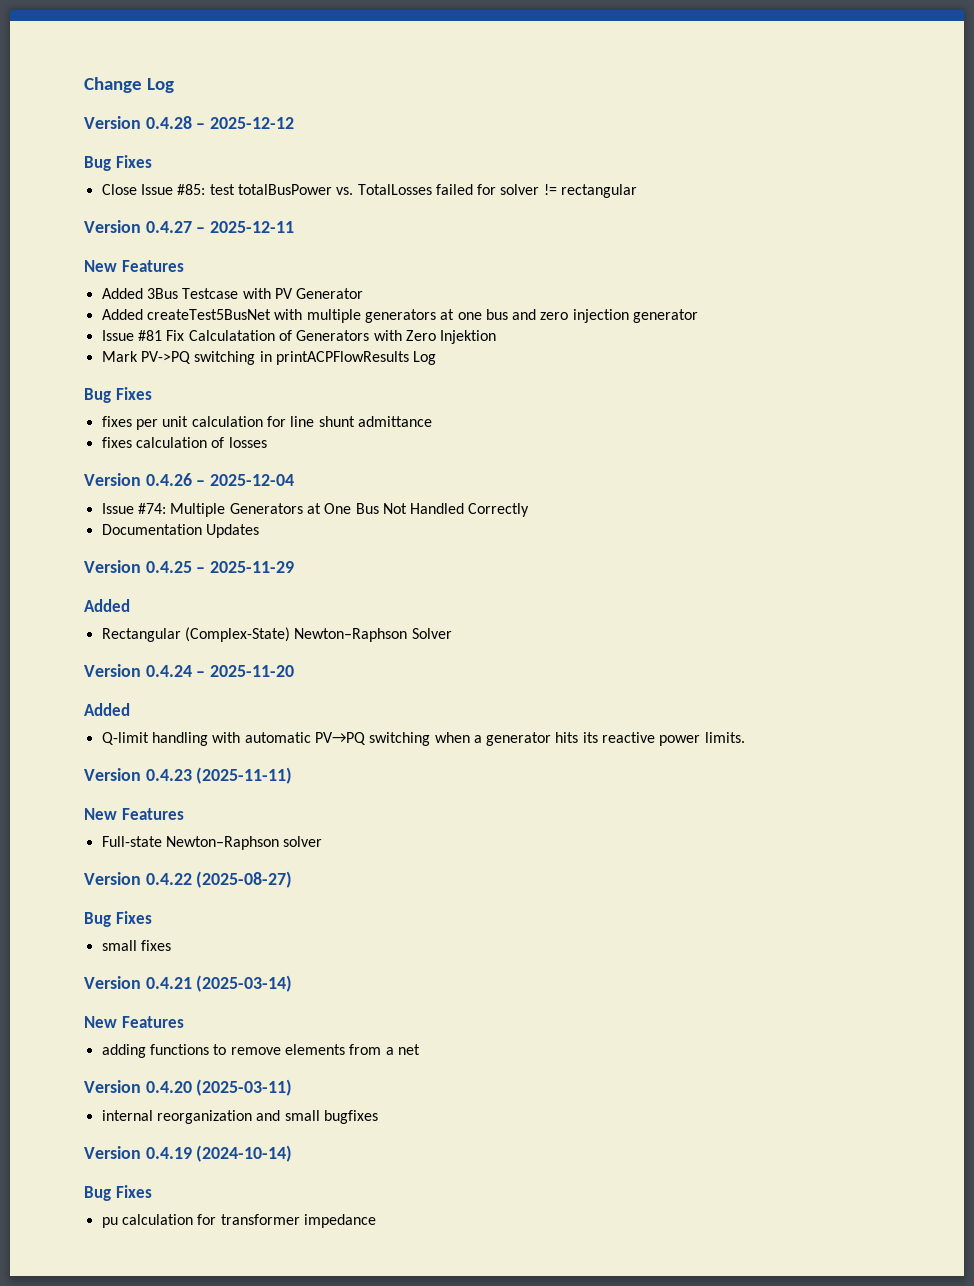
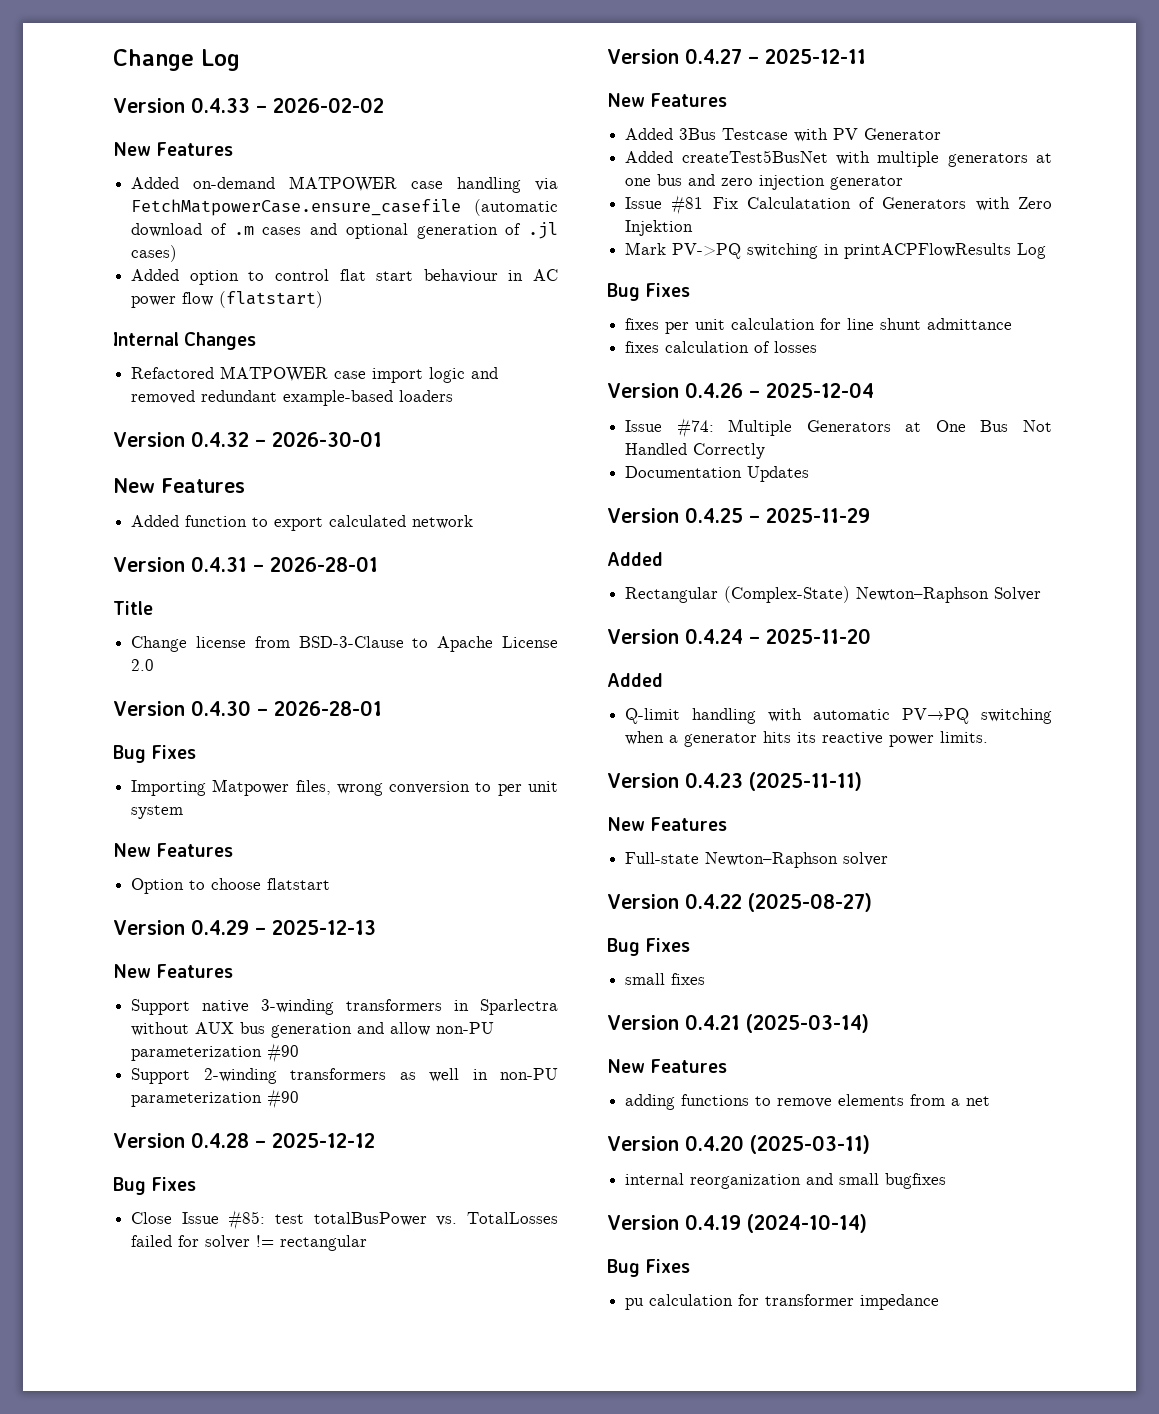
+ Version 0.4.33 – 2026-02-02
+ New Features
+ Added on-demand MATPOWER case handling via FetchMatpowerCase.ensure_casefile (automatic download of .m cases and optional generation of .jl cases)
+ Added option to control flat start behaviour in AC power flow (flatstart)
+ Internal Changes
+ Refactored MATPOWER case import logic and removed redundant example-based loaders
+ Version 0.4.32 – 2026-30-01
+ New Features
+ Added function to export calculated network
+ Version 0.4.31 – 2026-28-01
+ Title
+ Change license from BSD-3-Clause to Apache License 2.0
+ Version 0.4.30 – 2026-28-01
+ Bug Fixes
+ Importing Matpower files, wrong conversion to per unit system
+ New Features
+ Option to choose flatstart
+ Version 0.4.29 – 2025-12-13
+ New Features
+ Support native 3-winding transformers in Sparlectra without AUX bus generation and allow non-PU parameterization #90
+ Support 2-winding transformers as well in non-PU parameterization #90

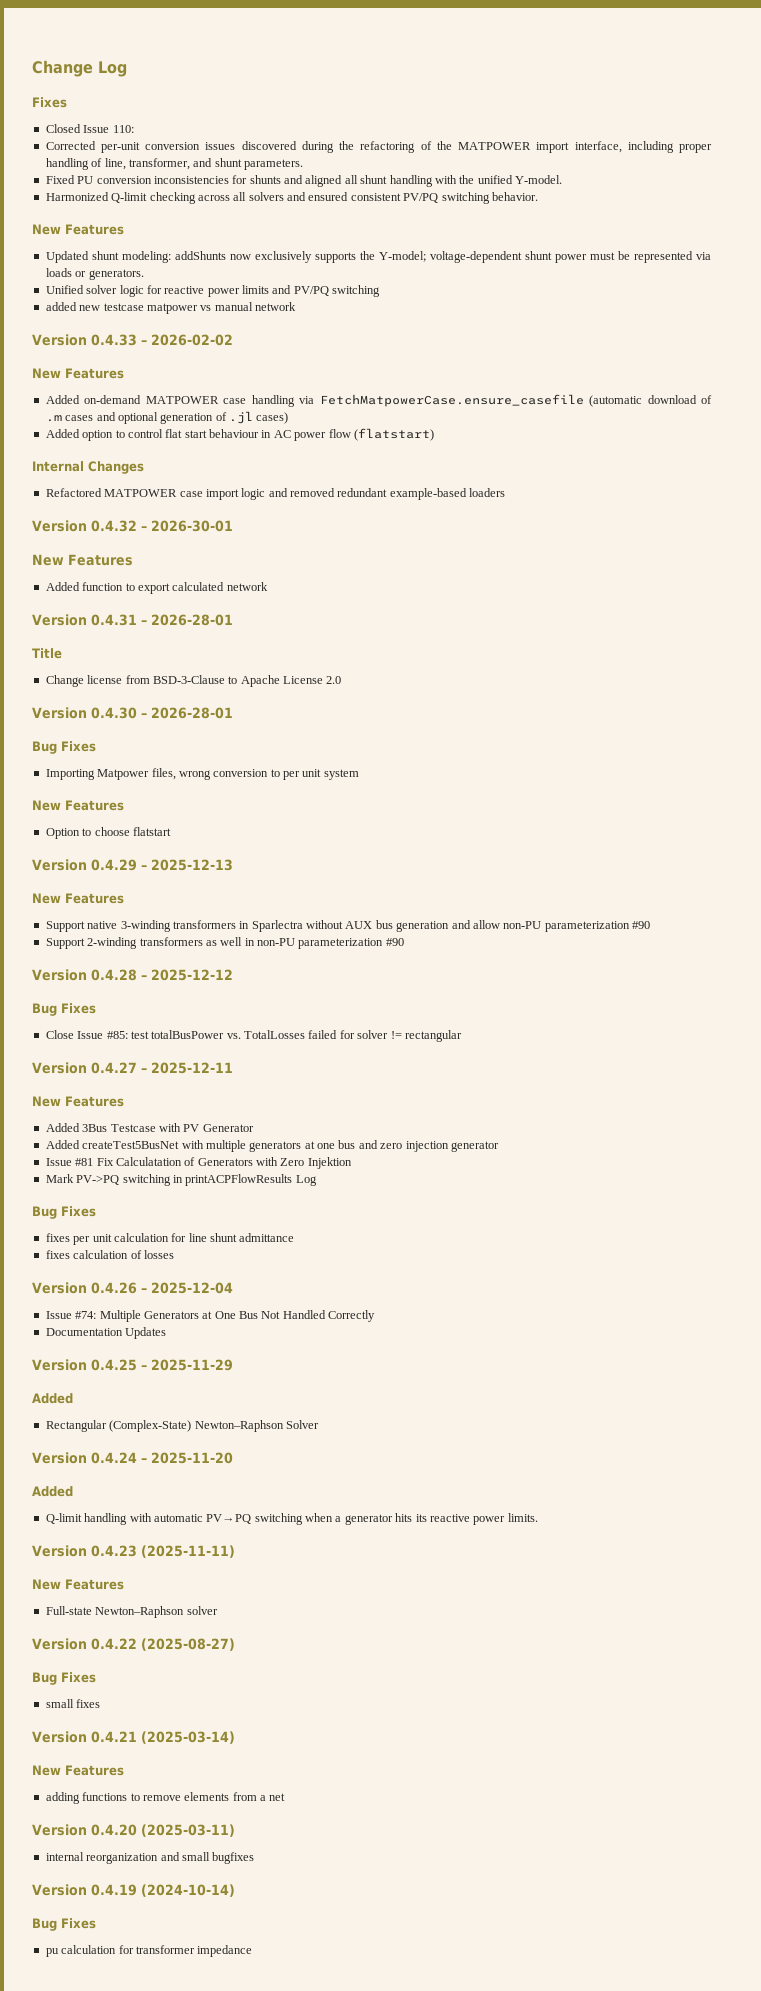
  Change Log
+ Fixes
+ Closed Issue 110:
+ Corrected per‑unit conversion issues discovered during the refactoring of the MATPOWER import interface, including proper handling of line, transformer, and shunt parameters.
+ Fixed PU conversion inconsistencies for shunts and aligned all shunt handling with the unified Y‑model.
+ Harmonized Q‑limit checking across all solvers and ensured consistent PV/PQ switching behavior.
+ New Features
+ Updated shunt modeling: addShunts now exclusively supports the Y‑model; voltage‑dependent shunt power must be represented via loads or generators.
+ Unified solver logic for reactive power limits and PV/PQ switching
+ added new testcase matpower vs manual network

